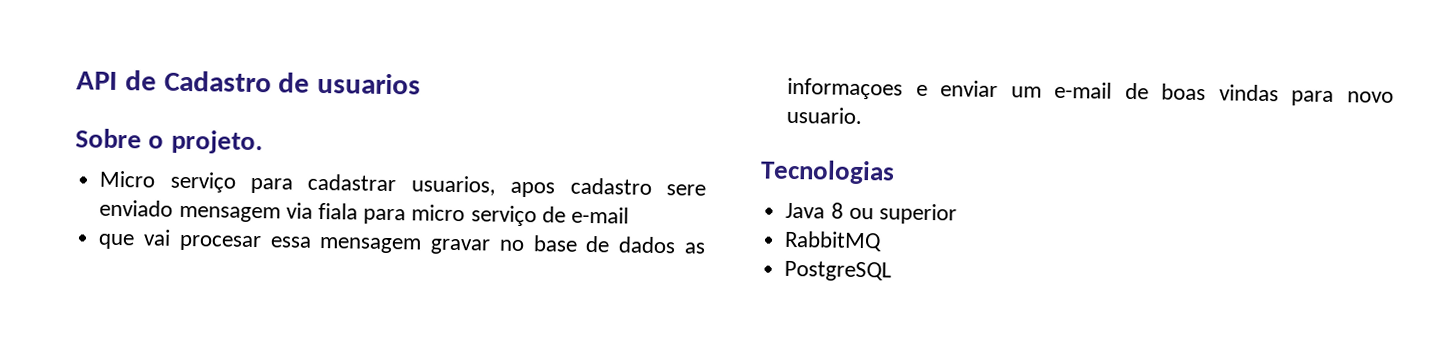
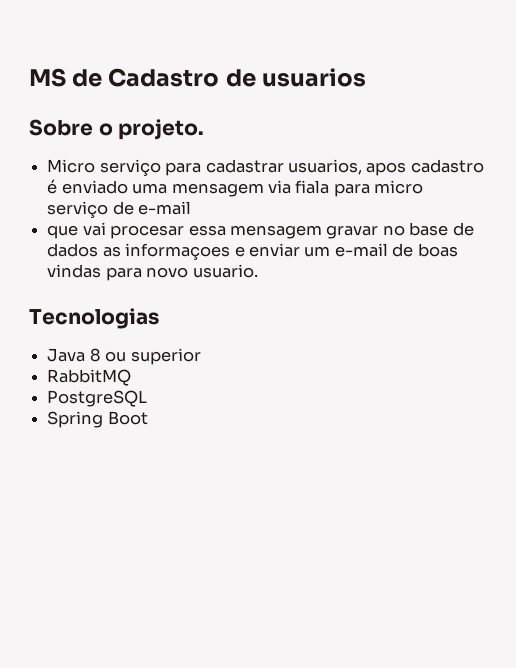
- API de Cadastro de usuarios
+ MS de Cadastro de usuarios
- Micro serviço para cadastrar usuarios, apos cadastro sere enviado mensagem via fiala para micro serviço de e-mail
+ Micro serviço para cadastrar usuarios, apos cadastro é enviado uma mensagem via fiala para micro serviço de e-mail
+ Spring Boot

